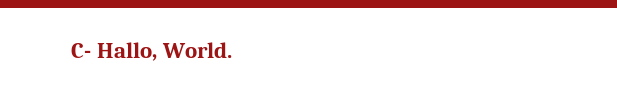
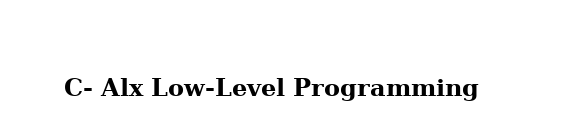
- C- Hallo, World.
+ C- Alx Low-Level Programming

